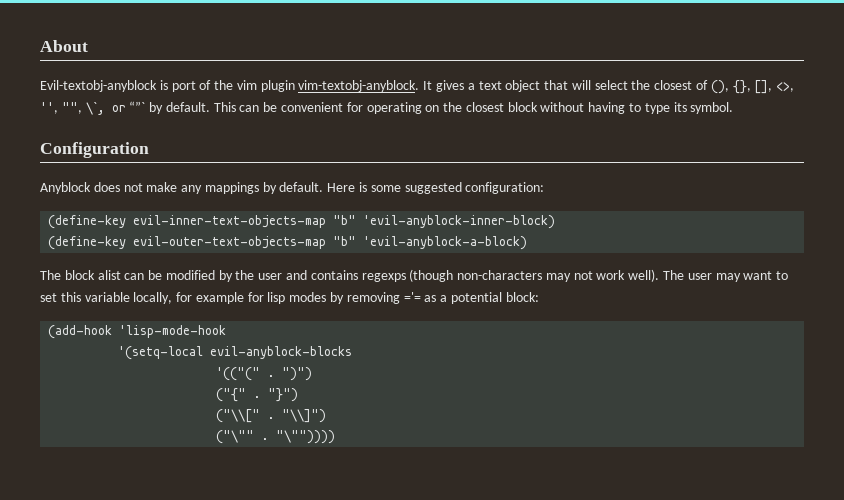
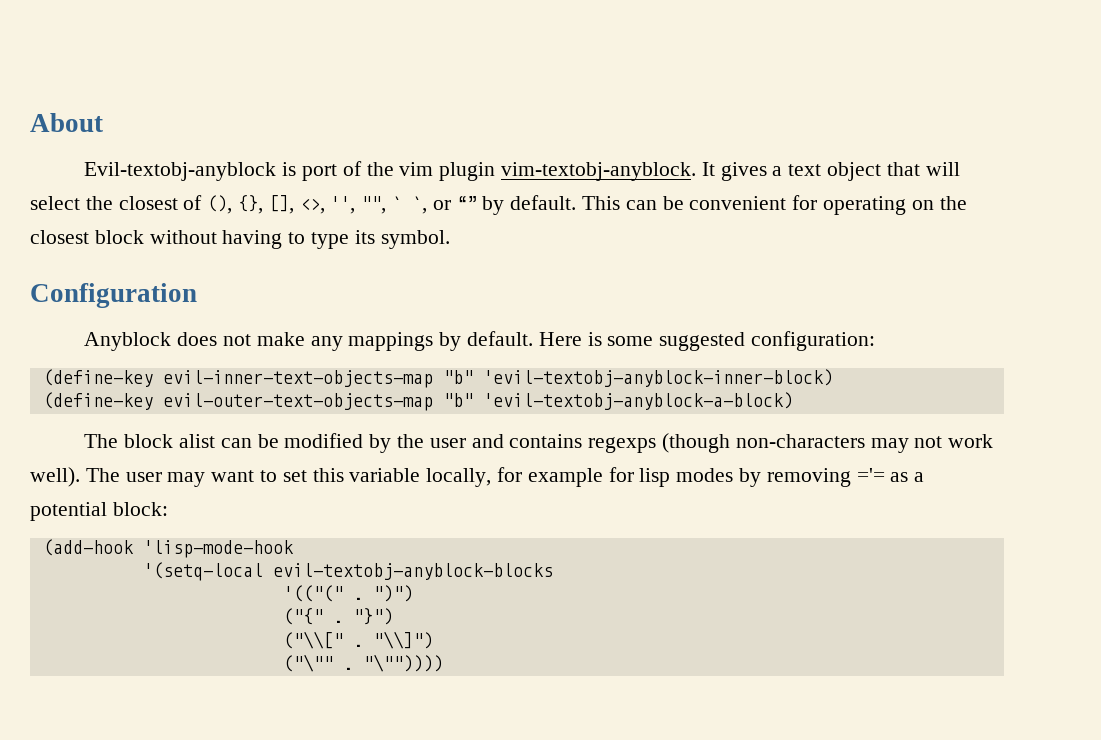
- It gives a text object that will select the closest of (), {}, [], <>, '', "", \`, or “”` by default.
+ It gives a text object that will select the closest of (), {}, [], <>, '', "", ` `, or “” by default.
- (define-key evil-inner-text-objects-map "b" 'evil-anyblock-inner-block)
+ (define-key evil-inner-text-objects-map "b" 'evil-textobj-anyblock-inner-block)
- (define-key evil-outer-text-objects-map "b" 'evil-anyblock-a-block)
+ (define-key evil-outer-text-objects-map "b" 'evil-textobj-anyblock-a-block)
- '(setq-local evil-anyblock-blocks
+ '(setq-local evil-textobj-anyblock-blocks

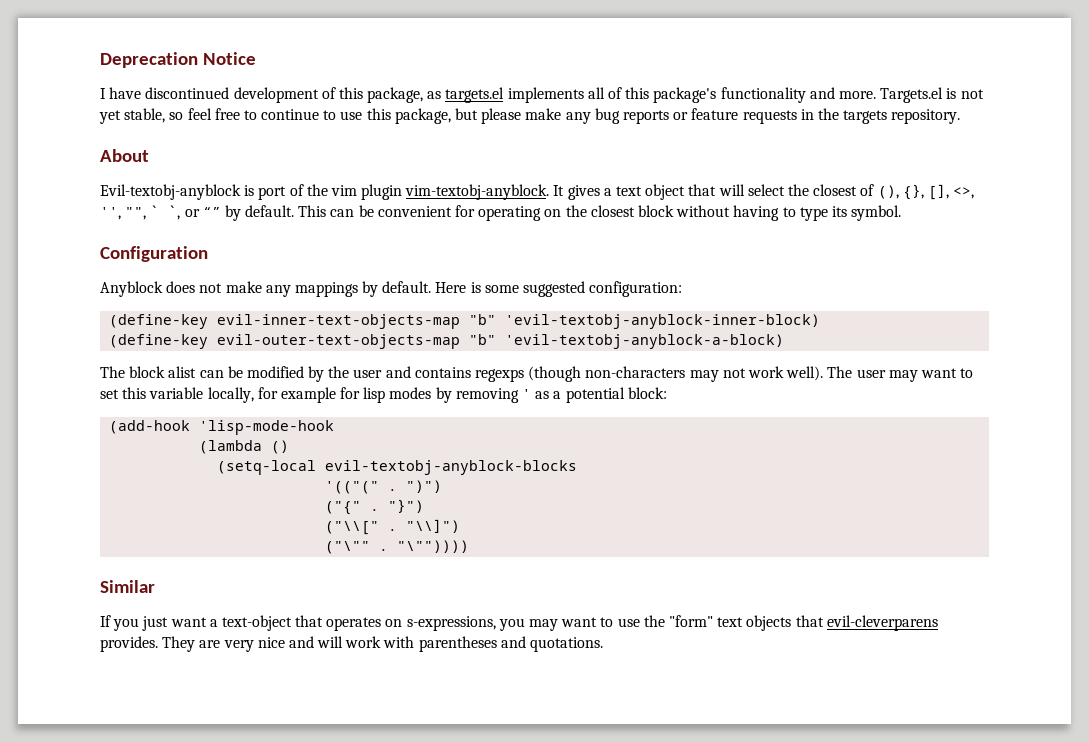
+ Deprecation Notice
+ I have discontinued development of this package, as targets.el implements all of this package's functionality and more. Targets.el is not yet stable, so feel free to continue to use this package, but please make any bug reports or feature requests in the targets repository.
- The user may want to set this variable locally, for example for lisp modes by removing ='= as a potential block:
+ The user may want to set this variable locally, for example for lisp modes by removing ' as a potential block:
- '(setq-local evil-textobj-anyblock-blocks
+ (lambda ()
+ (setq-local evil-textobj-anyblock-blocks
+ Similar
+ If you just want a text-object that operates on s-expressions, you may want to use the "form" text objects that evil-cleverparens provides. They are very nice and will work with parentheses and quotations.

